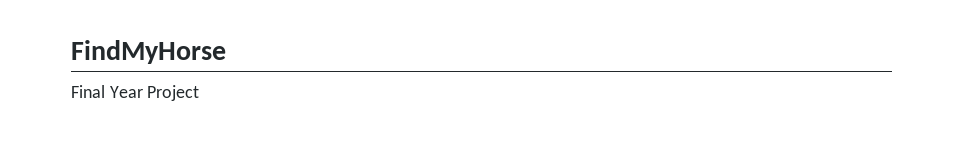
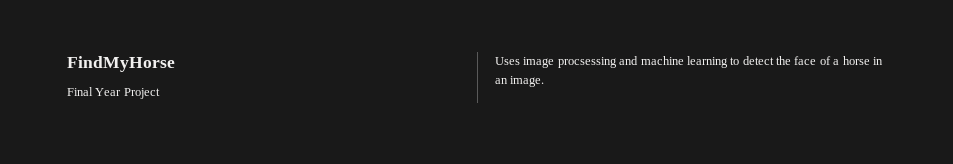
+ Uses image procsessing and machine learning to detect the face of a horse in an image.

